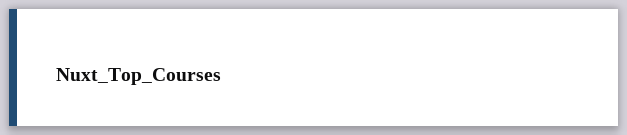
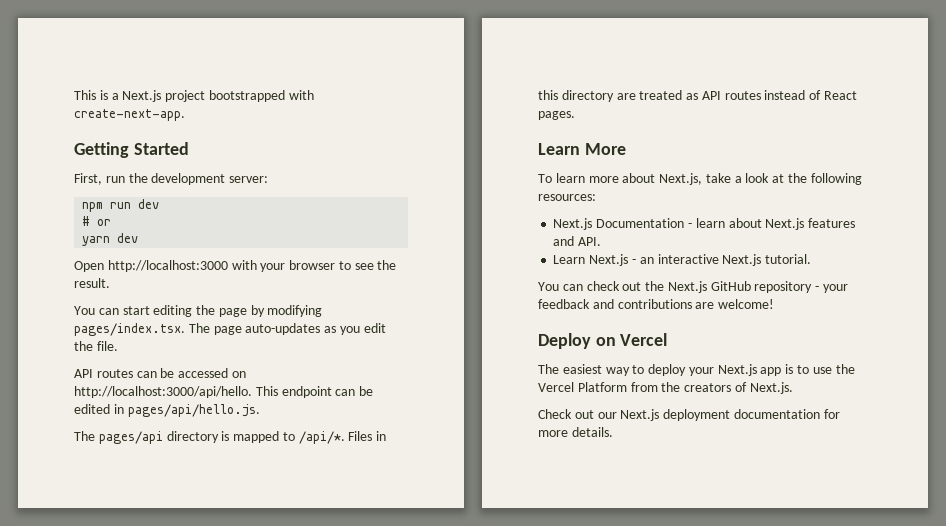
- Nuxt_Top_Courses
+ This is a Next.js project bootstrapped with create-next-app.
+ Getting Started
+ First, run the development server:
+ npm run dev
+ # or
+ yarn dev
+ Open http://localhost:3000 with your browser to see the result.
+ You can start editing the page by modifying pages/index.tsx. The page auto-updates as you edit the file.
+ API routes can be accessed on http://localhost:3000/api/hello. This endpoint can be edited in pages/api/hello.js.
+ The pages/api directory is mapped to /api/*. Files in this directory are treated as API routes instead of React pages.
+ Learn More
+ To learn more about Next.js, take a look at the following resources:
+ Next.js Documentation - learn about Next.js features and API.
+ Learn Next.js - an interactive Next.js tutorial.
+ You can check out the Next.js GitHub repository - your feedback and contributions are welcome!
+ Deploy on Vercel
+ The easiest way to deploy your Next.js app is to use the Vercel Platform from the creators of Next.js.
+ Check out our Next.js deployment documentation for more details.

